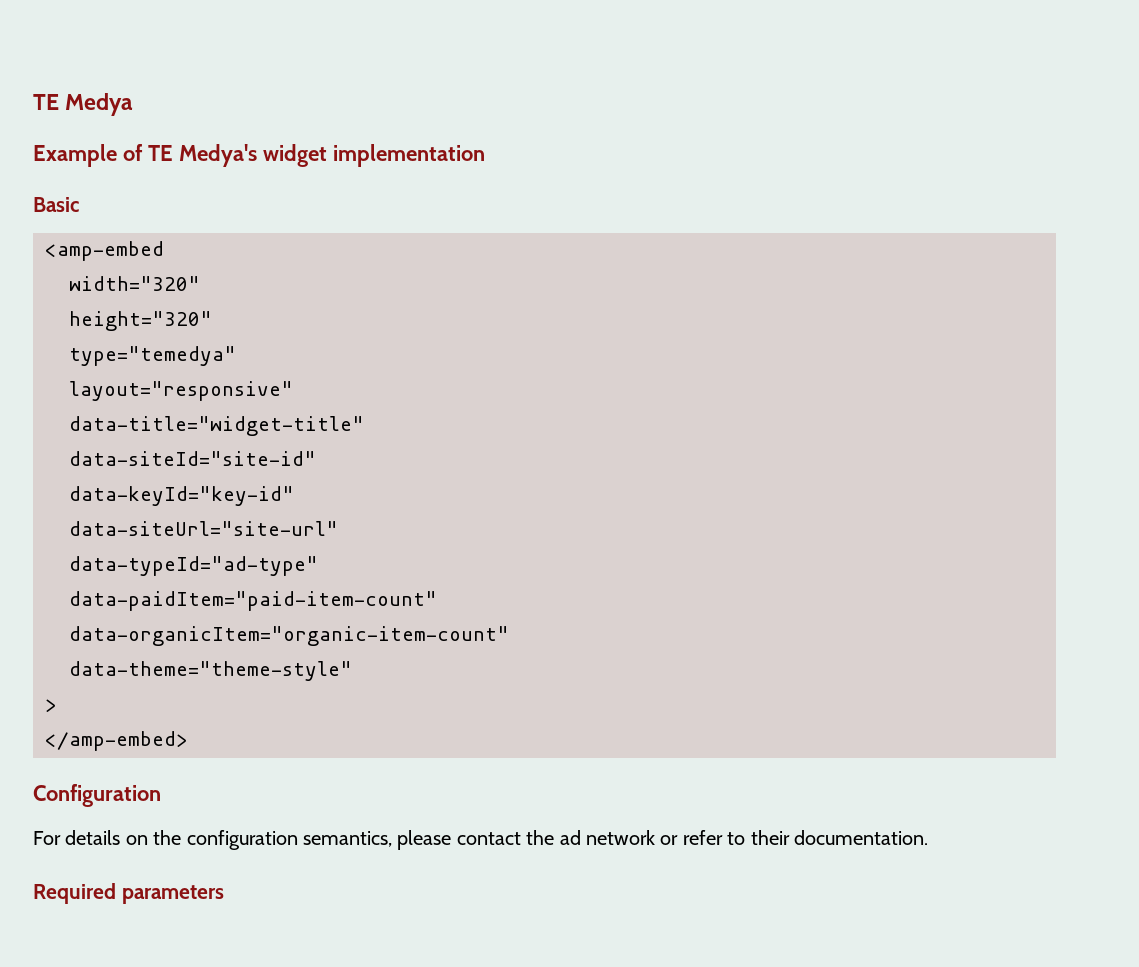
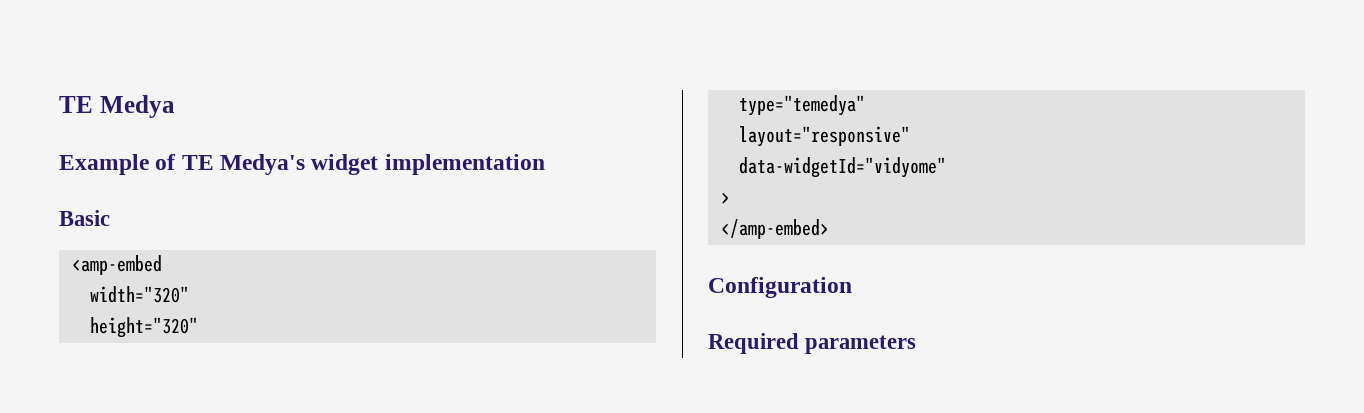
- data-title="widget-title"
- data-siteId="site-id"
- data-keyId="key-id"
- data-siteUrl="site-url"
- data-typeId="ad-type"
- data-paidItem="paid-item-count"
- data-organicItem="organic-item-count"
- data-theme="theme-style"
+ data-widgetId="vidyome"
  >
  </amp-embed>
  Configuration
- For details on the configuration semantics, please contact the ad network or refer to their documentation.

